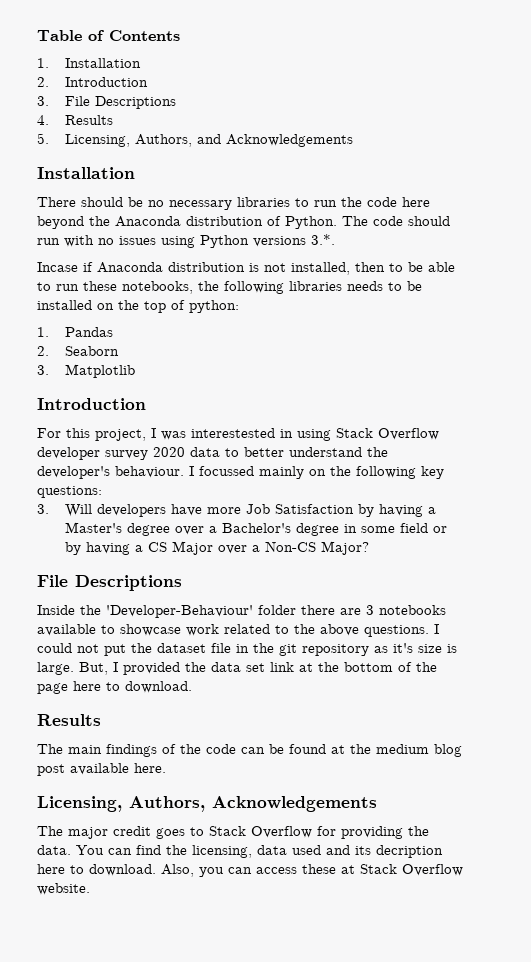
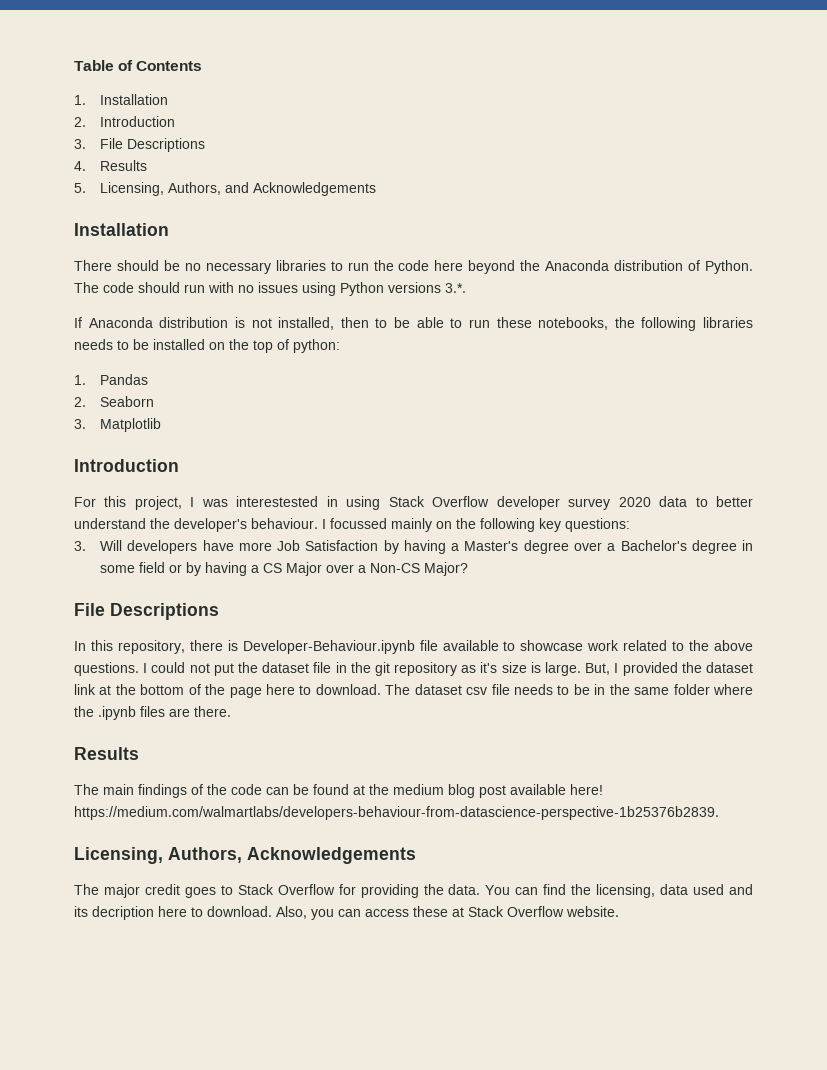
- Incase if Anaconda distribution is not installed, then to be able to run these notebooks, the following libraries needs to be installed on the top of python:
+ If Anaconda distribution is not installed, then to be able to run these notebooks, the following libraries needs to be installed on the top of python:
- Inside the 'Developer-Behaviour' folder there are 3 notebooks available to showcase work related to the above questions.
+ In this repository, there is Developer-Behaviour.ipynb file available to showcase work related to the above questions.
- But, I provided the data set link at the bottom of the page here to download.
+ But, I provided the dataset link at the bottom of the page here to download. The dataset csv file needs to be in the same folder where the .ipynb files are there.
- The main findings of the code can be found at the medium blog post available here.
+ The main findings of the code can be found at the medium blog post available here! https://medium.com/walmartlabs/developers-behaviour-from-datascience-perspective-1b25376b2839.

